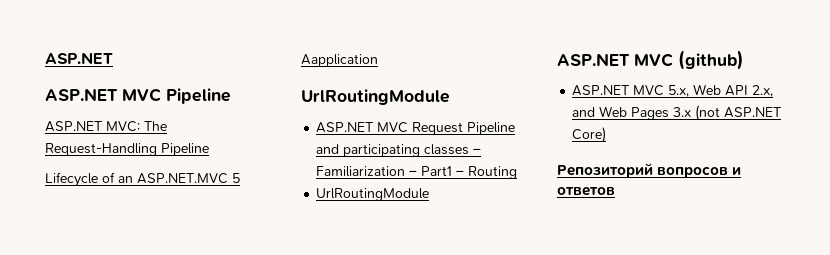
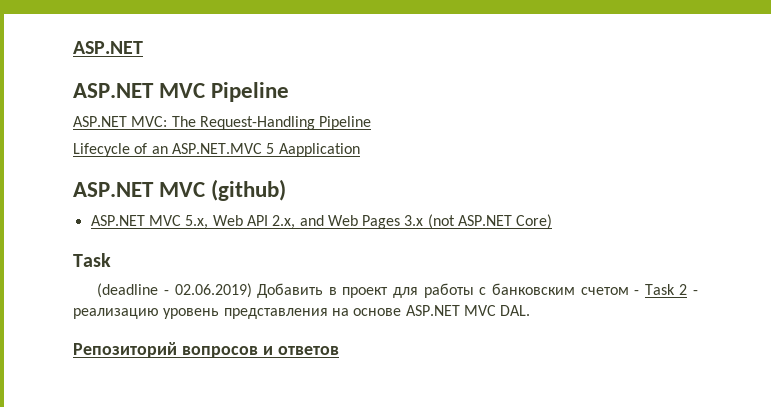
  Lifecycle of an ASP.NET.MVC 5 Aapplication
- UrlRoutingModule
- ASP.NET MVC Request Pipeline and participating classes – Familiarization – Part1 – Routing
- UrlRoutingModule
  ASP.NET MVC 5.x, Web API 2.x, and Web Pages 3.x (not ASP.NET Core)
+ Task
+ (deadline - 02.06.2019) Добавить в проект для работы с банковским счетом - Task 2 - реализацию уровень представления на основе ASP.NET MVC DAL.

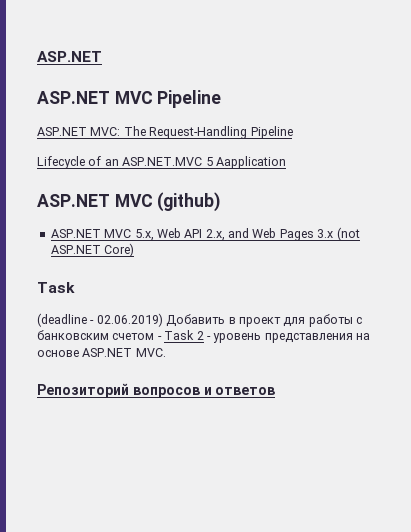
- (deadline - 02.06.2019) Добавить в проект для работы с банковским счетом - Task 2 - реализацию уровень представления на основе ASP.NET MVC DAL.
+ (deadline - 02.06.2019) Добавить в проект для работы с банковским счетом - Task 2 - уровень представления на основе ASP.NET MVC.

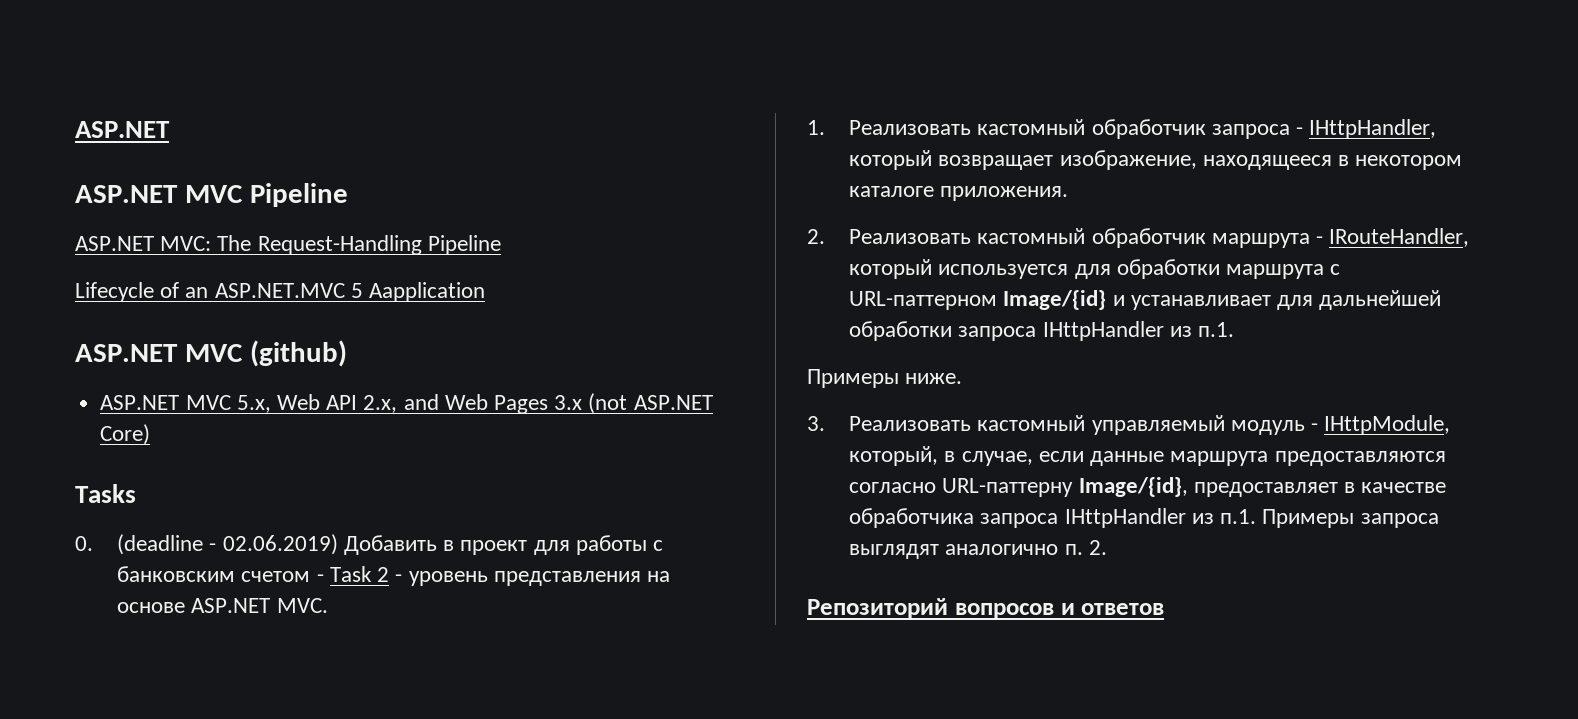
  ASP.NET MVC 5.x, Web API 2.x, and Web Pages 3.x (not ASP.NET Core)
- Task
- (deadline - 02.06.2019) Добавить в проект для работы с банковским счетом - Task 2 - уровень представления на основе ASP.NET MVC.
+ Tasks
+ 0. (deadline - 02.06.2019) Добавить в проект для работы с банковским счетом - Task 2 - уровень представления на основе ASP.NET MVC.
+ 1. Реализовать кастомный обработчик запроса - IHttpHandler, который возвращает изображение, находящееся в некотором каталоге приложения.
+ 2. Реализовать кастомный обработчик маршрута - IRouteHandler, который используется для обработки маршрута c URL-паттерном Image/{id} и устанавливает для дальнейшей обработки запроса IHttpHandler из п.1.
+ Примеры ниже.
+ 3. Реализовать кастомный управляемый модуль - IHttpModule, который, в случае, если данные маршрута предоставляются согласно URL-паттерну Image/{id}, предоставляет в качестве обработчика запроса IHttpHandler из п.1. Примеры запроса выглядят аналогично п. 2.

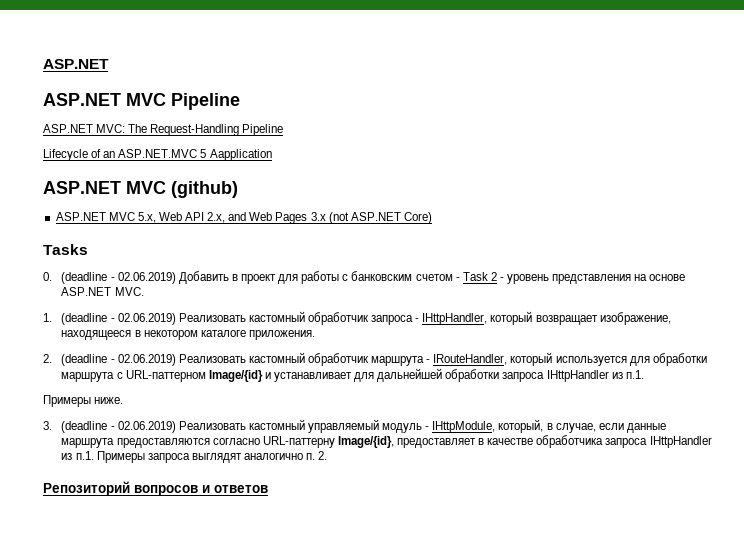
- 1. Реализовать кастомный обработчик запроса - IHttpHandler, который возвращает изображение, находящееся в некотором каталоге приложения.
+ 1. (deadline - 02.06.2019) Реализовать кастомный обработчик запроса - IHttpHandler, который возвращает изображение, находящееся в некотором каталоге приложения.
- 2. Реализовать кастомный обработчик маршрута - IRouteHandler, который используется для обработки маршрута c URL-паттерном Image/{id} и устанавливает для дальнейшей обработки запроса IHttpHandler из п.1.
+ 2. (deadline - 02.06.2019) Реализовать кастомный обработчик маршрута - IRouteHandler, который используется для обработки маршрута c URL-паттерном Image/{id} и устанавливает для дальнейшей обработки запроса IHttpHandler из п.1.
- 3. Реализовать кастомный управляемый модуль - IHttpModule, который, в случае, если данные маршрута предоставляются согласно URL-паттерну Image/{id}, предоставляет в качестве обработчика запроса IHttpHandler из п.1. Примеры запроса выглядят аналогично п. 2.
+ 3. (deadline - 02.06.2019) Реализовать кастомный управляемый модуль - IHttpModule, который, в случае, если данные маршрута предоставляются согласно URL-паттерну Image/{id}, предоставляет в качестве обработчика запроса IHttpHandler из п.1. Примеры запроса выглядят аналогично п. 2.

